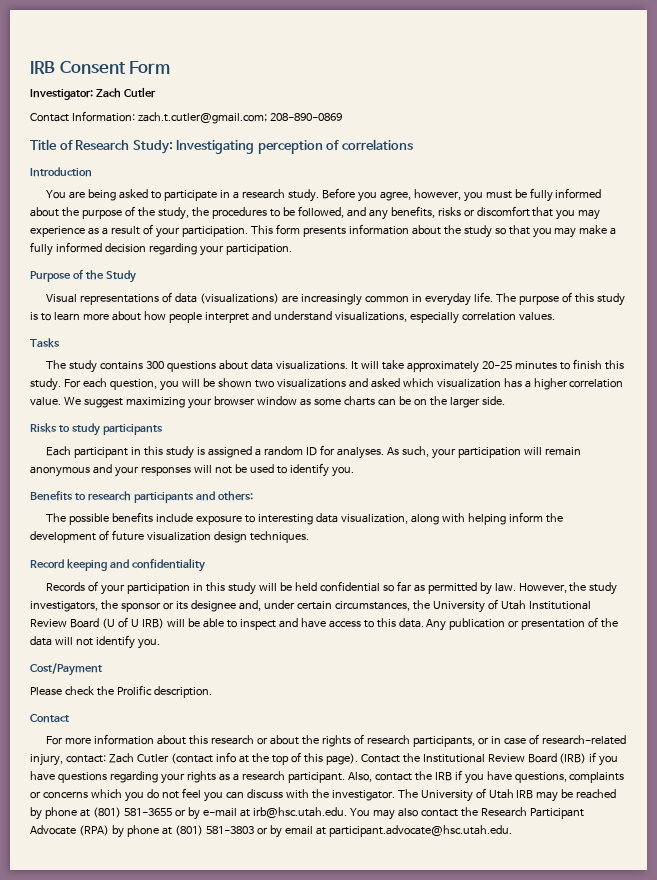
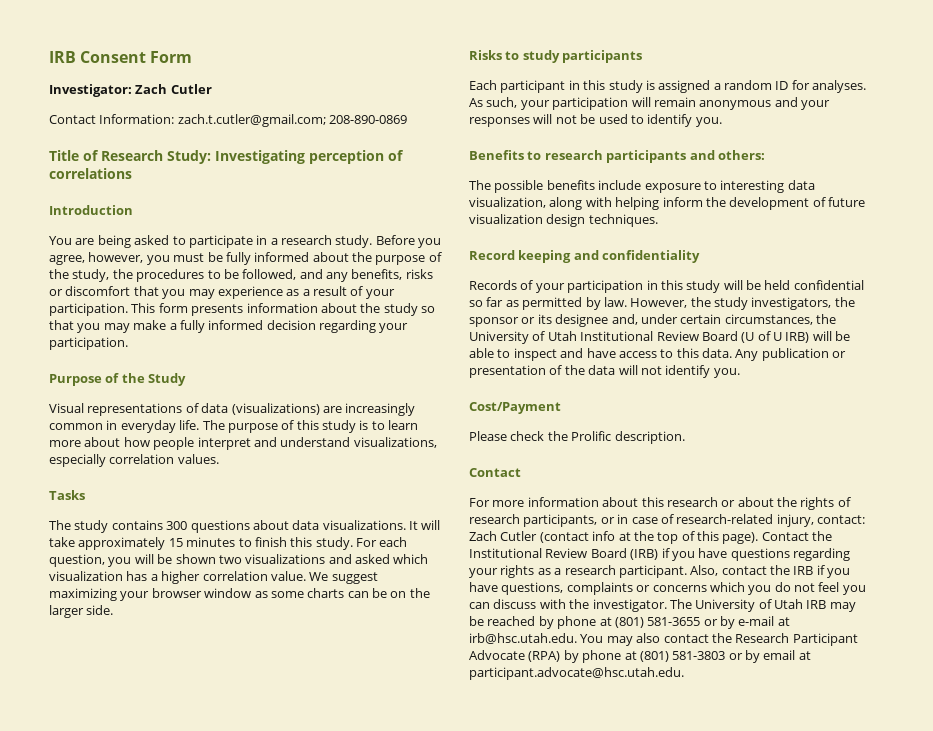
- It will take approximately 20-25 minutes to finish this study.
+ It will take approximately 15 minutes to finish this study.

